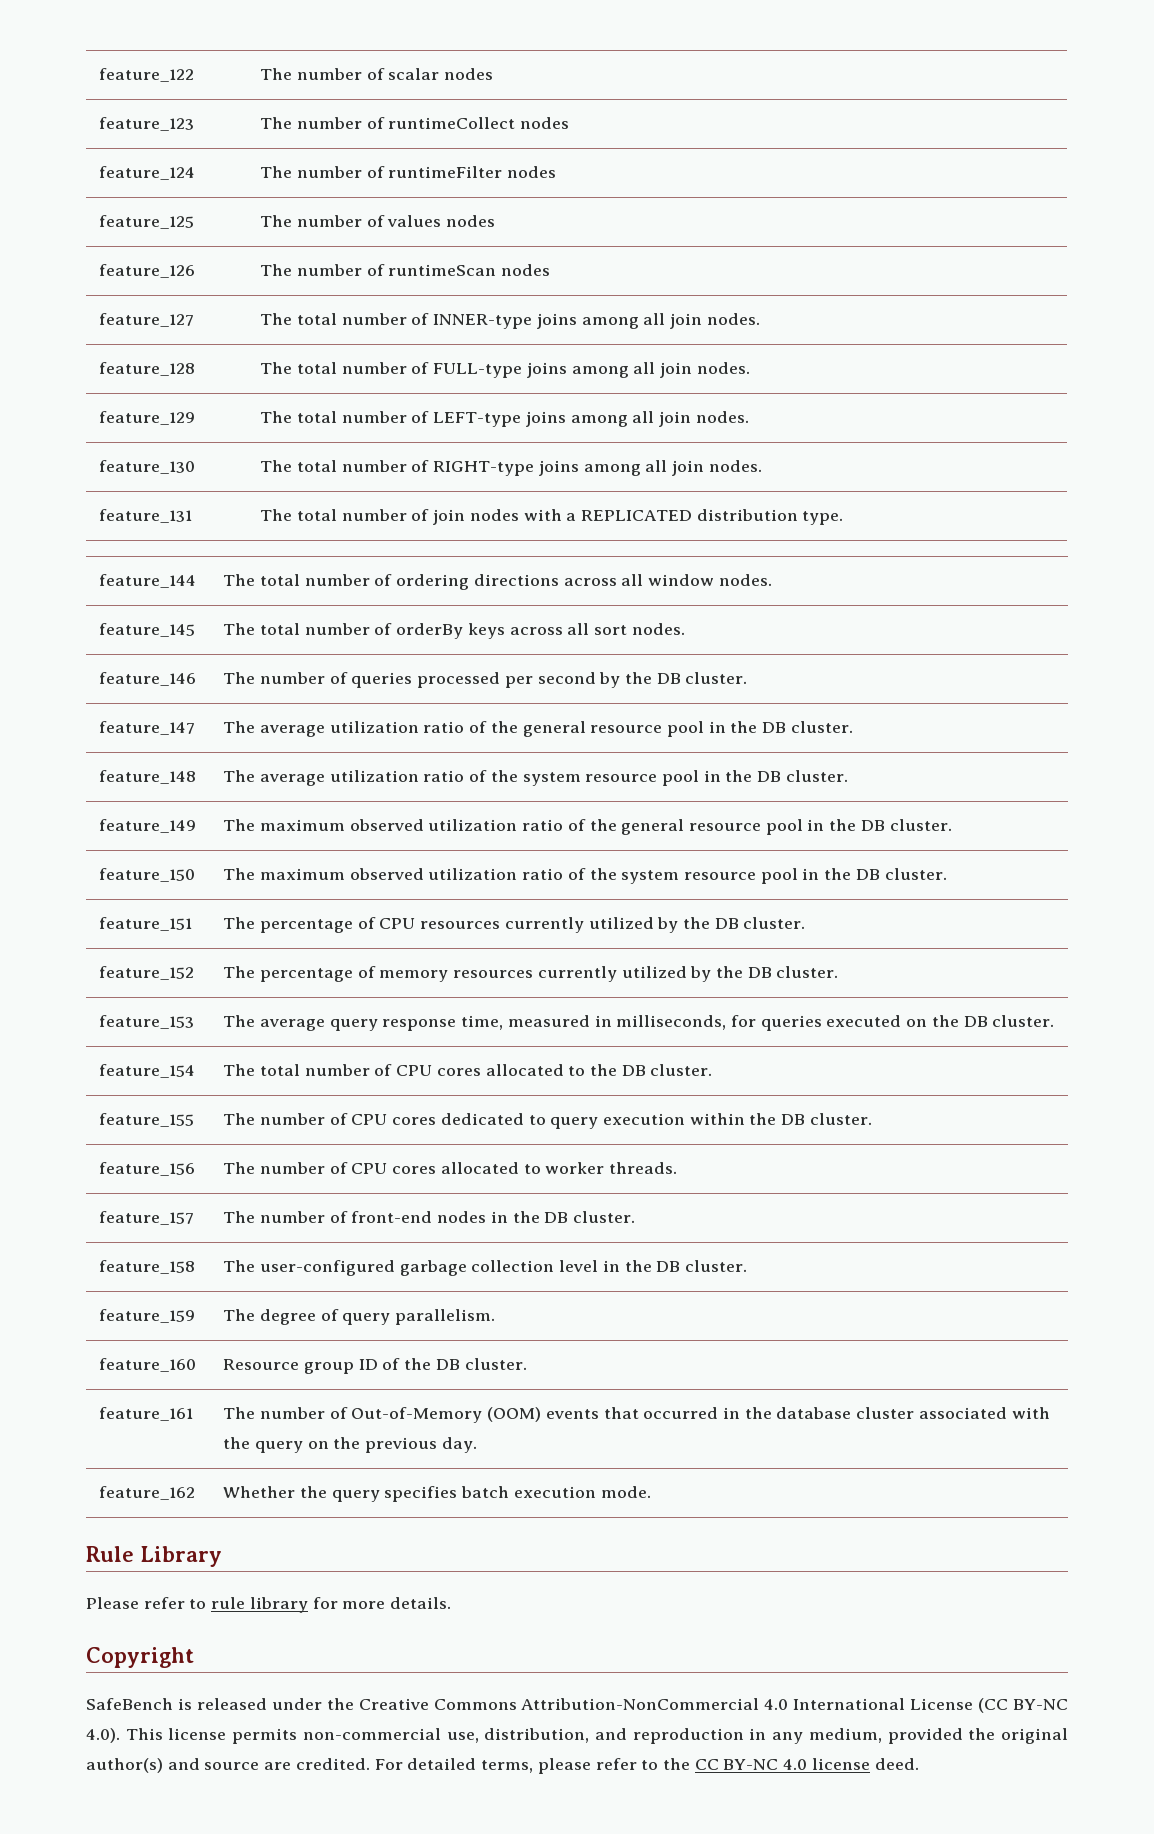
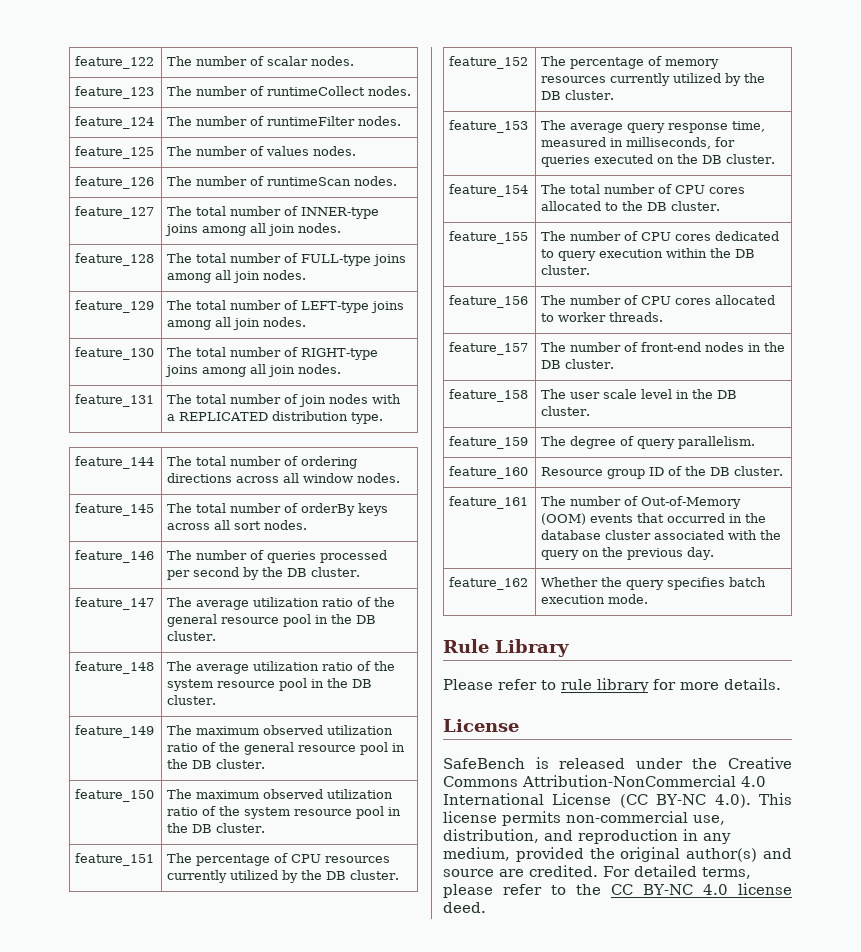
- feature_122 | The number of scalar nodes
+ feature_122 | The number of scalar nodes.
- feature_123 | The number of runtimeCollect nodes
+ feature_123 | The number of runtimeCollect nodes.
- feature_124 | The number of runtimeFilter nodes
+ feature_124 | The number of runtimeFilter nodes.
- feature_125 | The number of values nodes
+ feature_125 | The number of values nodes.
- feature_126 | The number of runtimeScan nodes
+ feature_126 | The number of runtimeScan nodes.
- feature_158 | The user-configured garbage collection level in the DB cluster.
+ feature_158 | The user scale level in the DB cluster.
  Please refer to rule library for more details.
- Copyright
+ License

